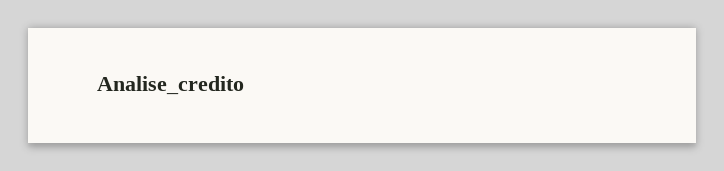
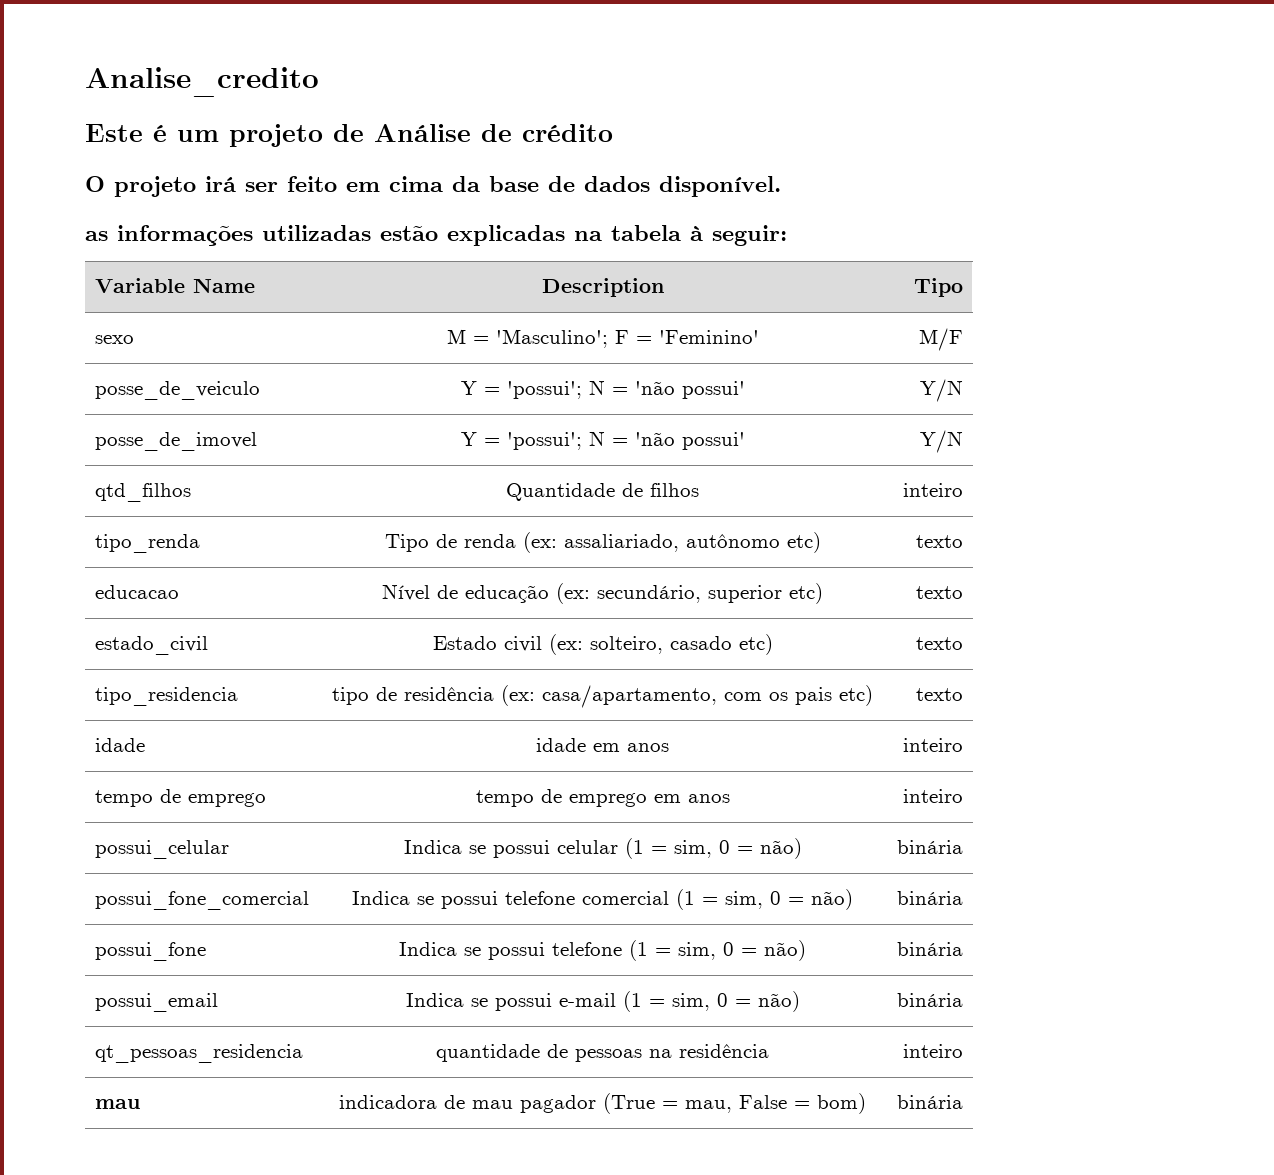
+ Este é um projeto de Análise de crédito
+ O projeto irá ser feito em cima da base de dados disponível.
+ as informações utilizadas estão explicadas na tabela à seguir:
+ Variable Name | Description | Tipo
+ sexo | M = 'Masculino'; F = 'Feminino' | M/F
+ posse_de_veiculo | Y = 'possui'; N = 'não possui' | Y/N
+ posse_de_imovel | Y = 'possui'; N = 'não possui' | Y/N
+ qtd_filhos | Quantidade de filhos | inteiro
+ tipo_renda | Tipo de renda (ex: assaliariado, autônomo etc) | texto
+ educacao | Nível de educação (ex: secundário, superior etc) | texto
+ estado_civil | Estado civil (ex: solteiro, casado etc) | texto
+ tipo_residencia | tipo de residência (ex: casa/apartamento, com os pais etc) | texto
+ idade | idade em anos | inteiro
+ tempo de emprego | tempo de emprego em anos | inteiro
+ possui_celular | Indica se possui celular (1 = sim, 0 = não) | binária
+ possui_fone_comercial | Indica se possui telefone comercial (1 = sim, 0 = não) | binária
+ possui_fone | Indica se possui telefone (1 = sim, 0 = não) | binária
+ possui_email | Indica se possui e-mail (1 = sim, 0 = não) | binária
+ qt_pessoas_residencia | quantidade de pessoas na residência | inteiro
+ mau | indicadora de mau pagador (True = mau, False = bom) | binária

